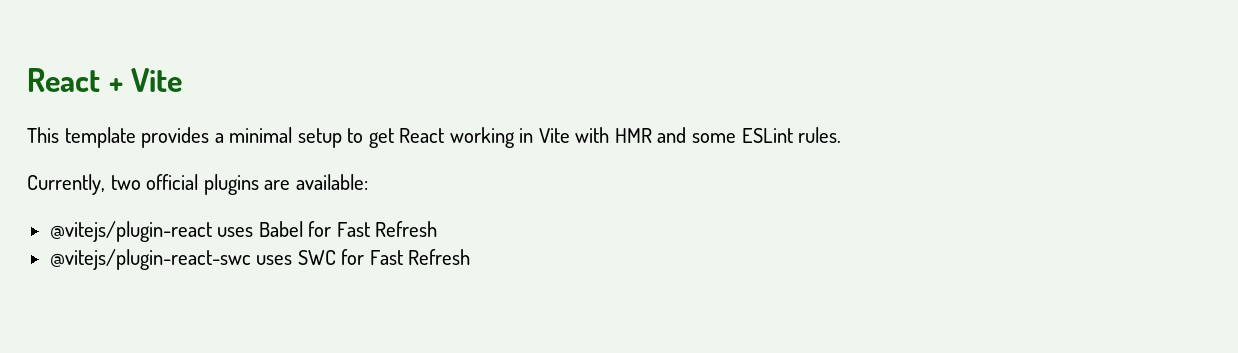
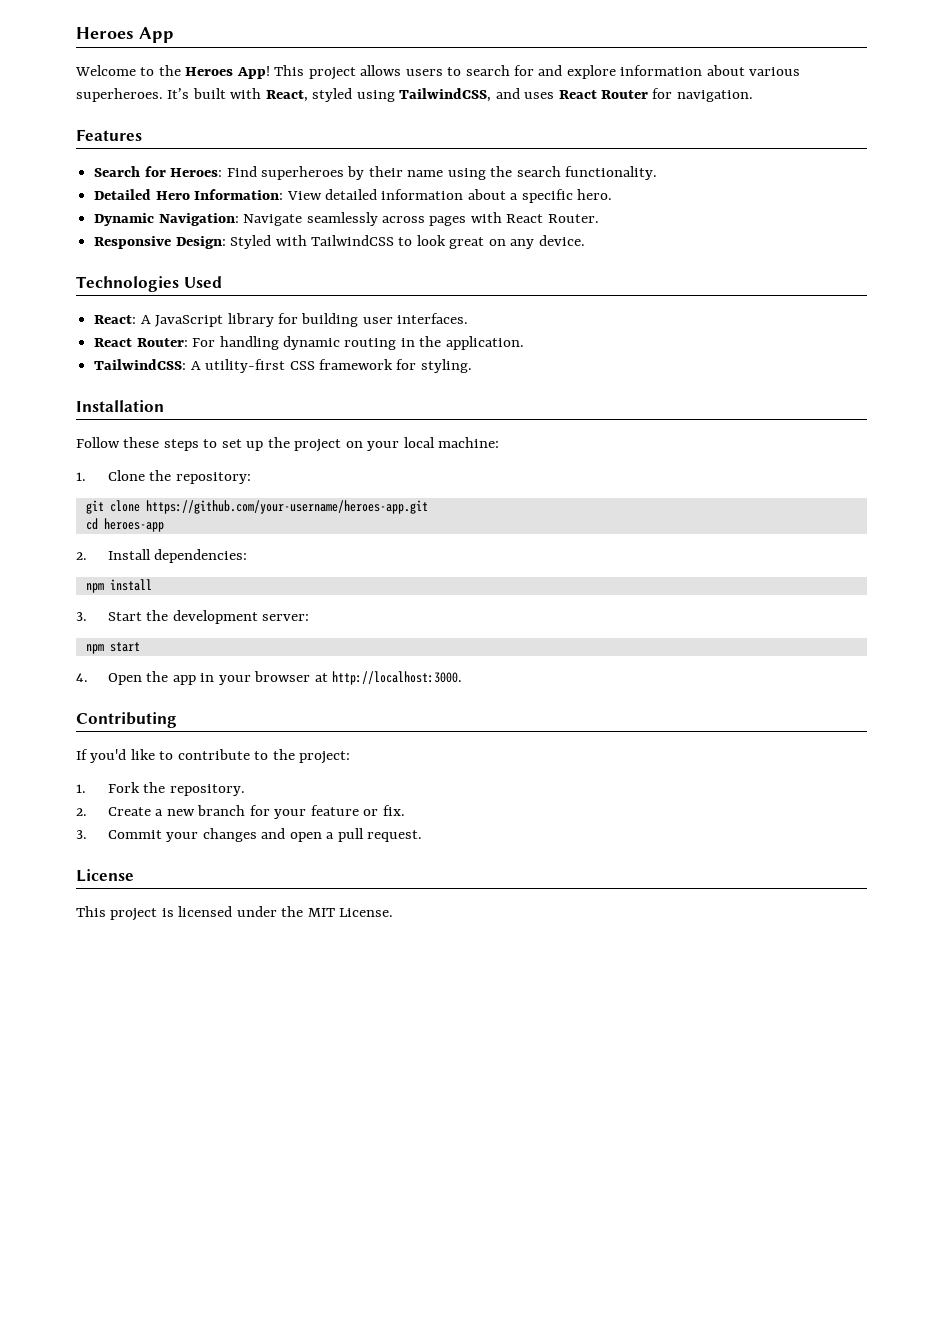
- React + Vite
- This template provides a minimal setup to get React working in Vite with HMR and some ESLint rules.
- Currently, two official plugins are available:
- @vitejs/plugin-react uses Babel for Fast Refresh
- @vitejs/plugin-react-swc uses SWC for Fast Refresh
+ Heroes App
+ Welcome to the Heroes App! This project allows users to search for and explore information about various superheroes. It’s built with React, styled using TailwindCSS, and uses React Router for navigation.
+ Features
+ Search for Heroes: Find superheroes by their name using the search functionality.
+ Detailed Hero Information: View detailed information about a specific hero.
+ Dynamic Navigation: Navigate seamlessly across pages with React Router.
+ Responsive Design: Styled with TailwindCSS to look great on any device.
+ Technologies Used
+ React: A JavaScript library for building user interfaces.
+ React Router: For handling dynamic routing in the application.
+ TailwindCSS: A utility-first CSS framework for styling.
+ Installation
+ Follow these steps to set up the project on your local machine:
+ 1. Clone the repository:
+ git clone https://github.com/your-username/heroes-app.git
+ cd heroes-app
+ 2. Install dependencies:
+ npm install
+ 3. Start the development server:
+ npm start
+ 4. Open the app in your browser at http://localhost:3000.
+ Contributing
+ If you'd like to contribute to the project:
+ 1. Fork the repository.
+ 2. Create a new branch for your feature or fix.
+ 3. Commit your changes and open a pull request.
+ License
+ This project is licensed under the MIT License.

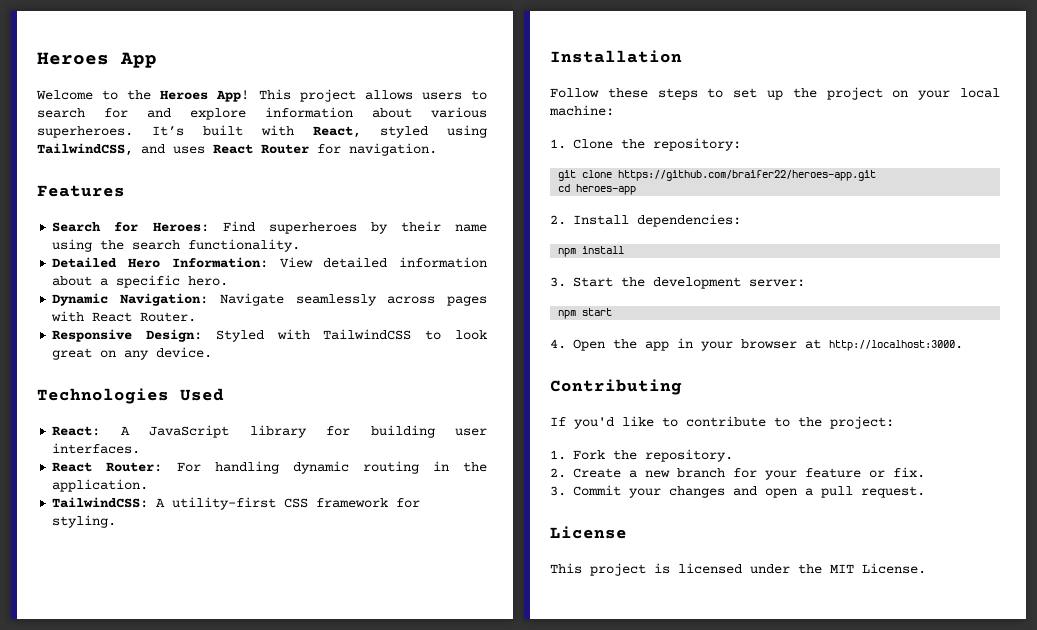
- git clone https://github.com/your-username/heroes-app.git
+ git clone https://github.com/braifer22/heroes-app.git

